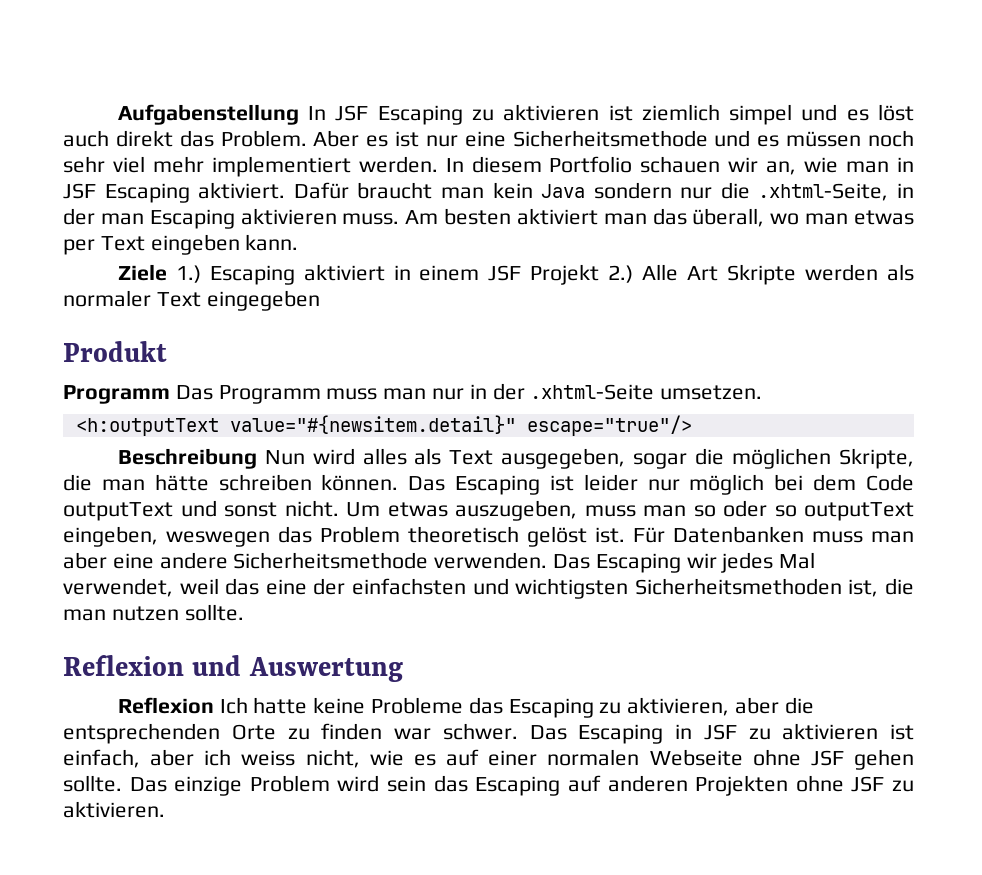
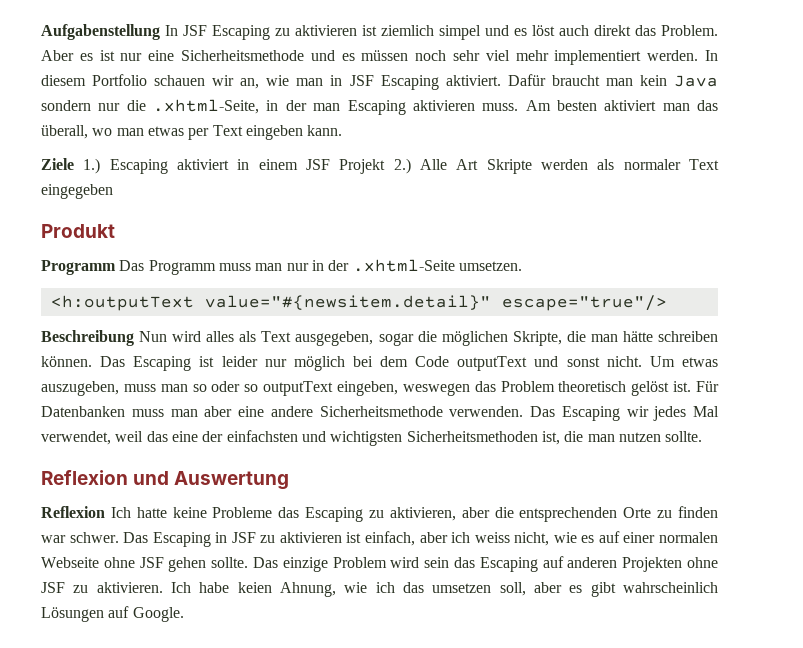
+ Ich habe keien Ahnung, wie ich das umsetzen soll, aber es gibt wahrscheinlich Lösungen auf Google.

